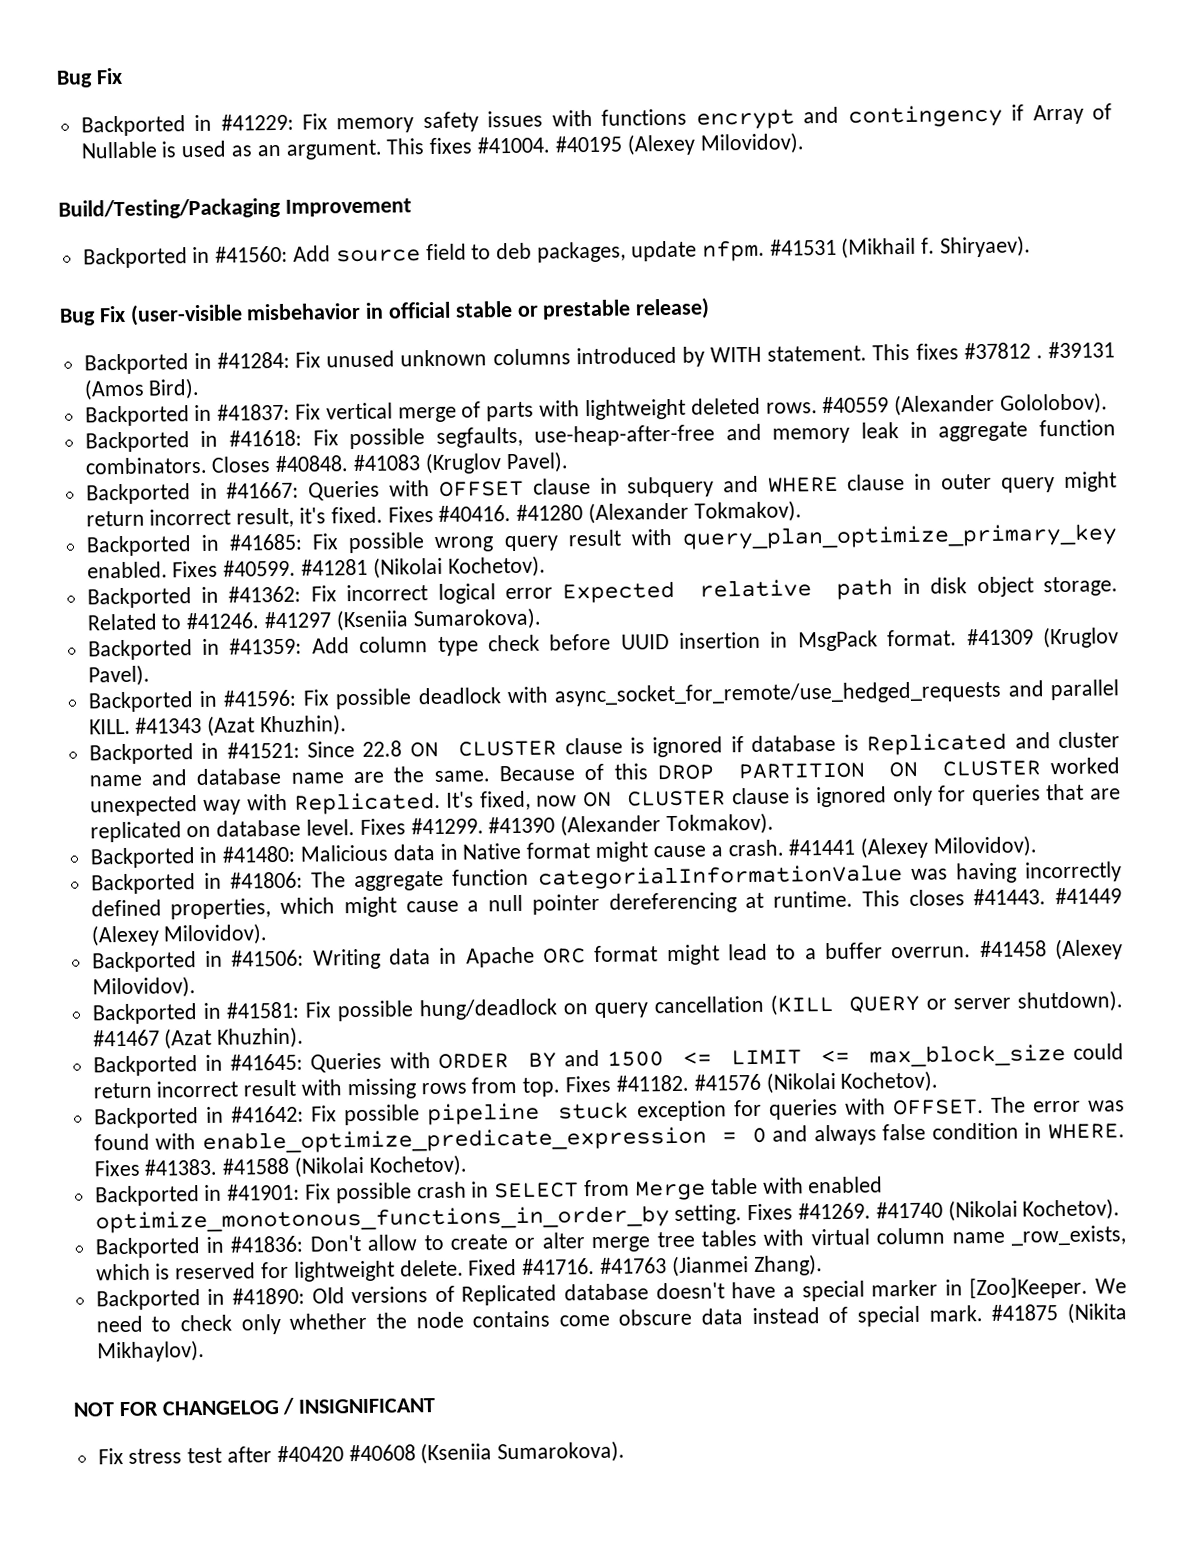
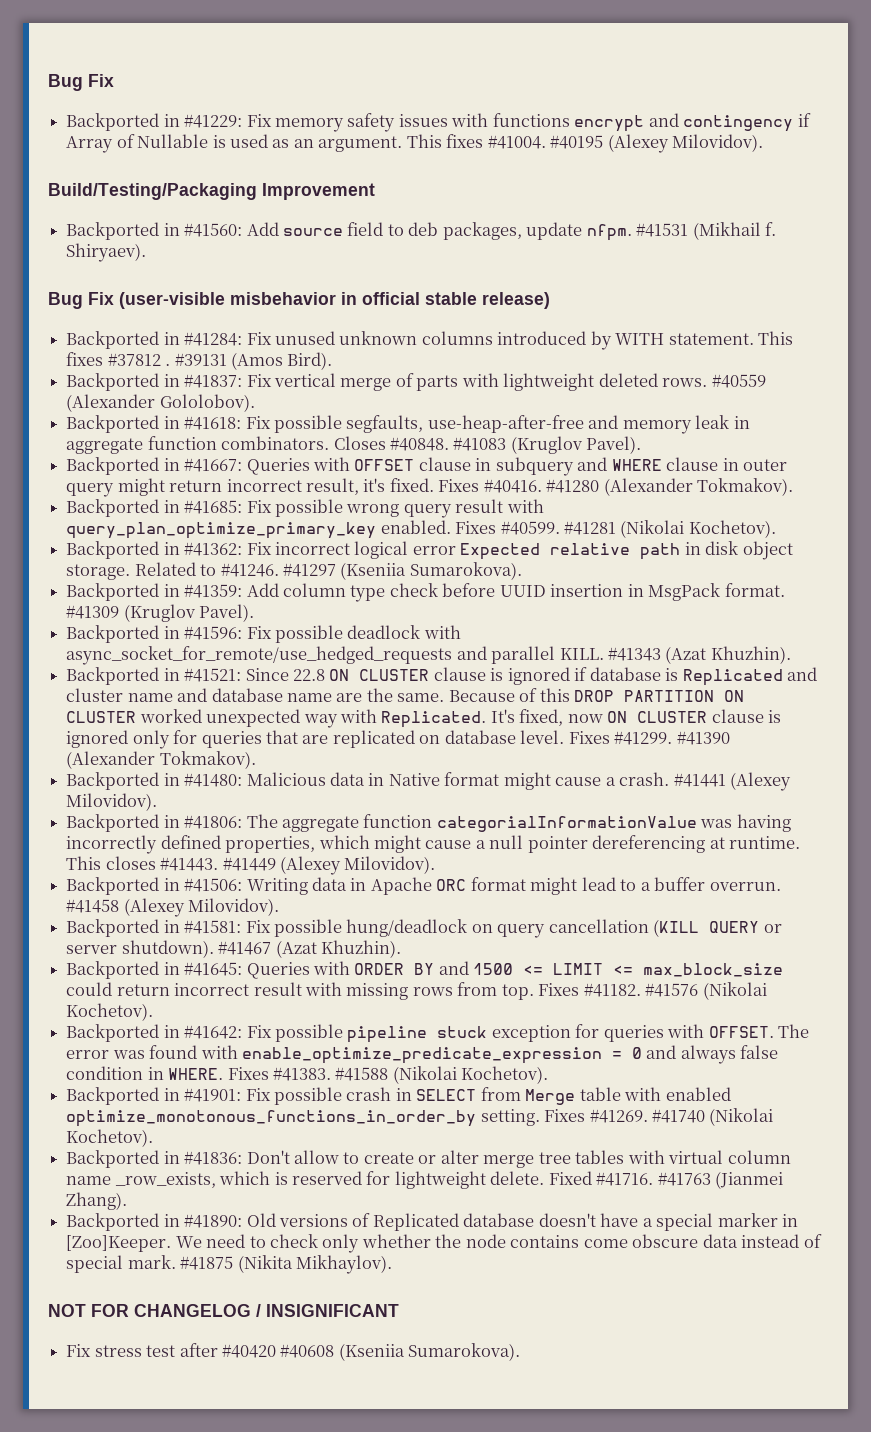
- Bug Fix (user-visible misbehavior in official stable or prestable release)
+ Bug Fix (user-visible misbehavior in official stable release)

